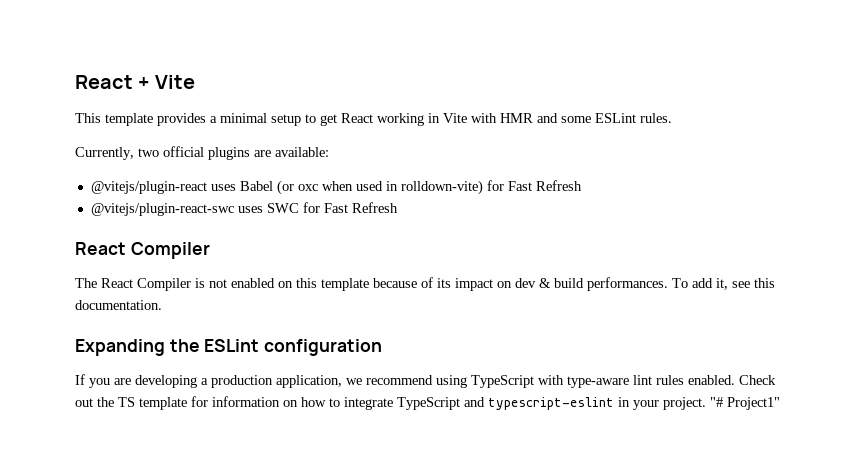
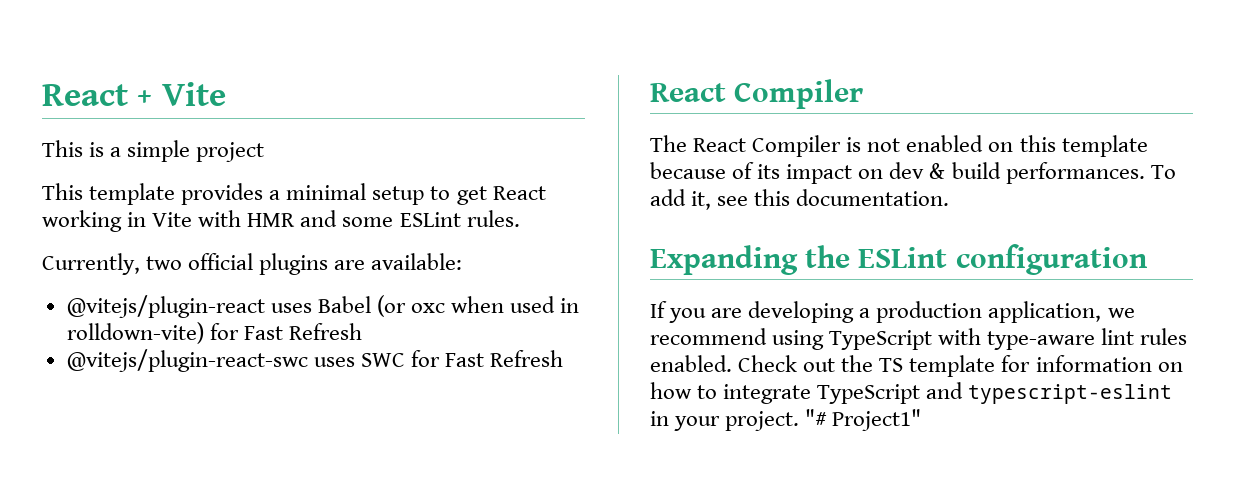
+ This is a simple project

